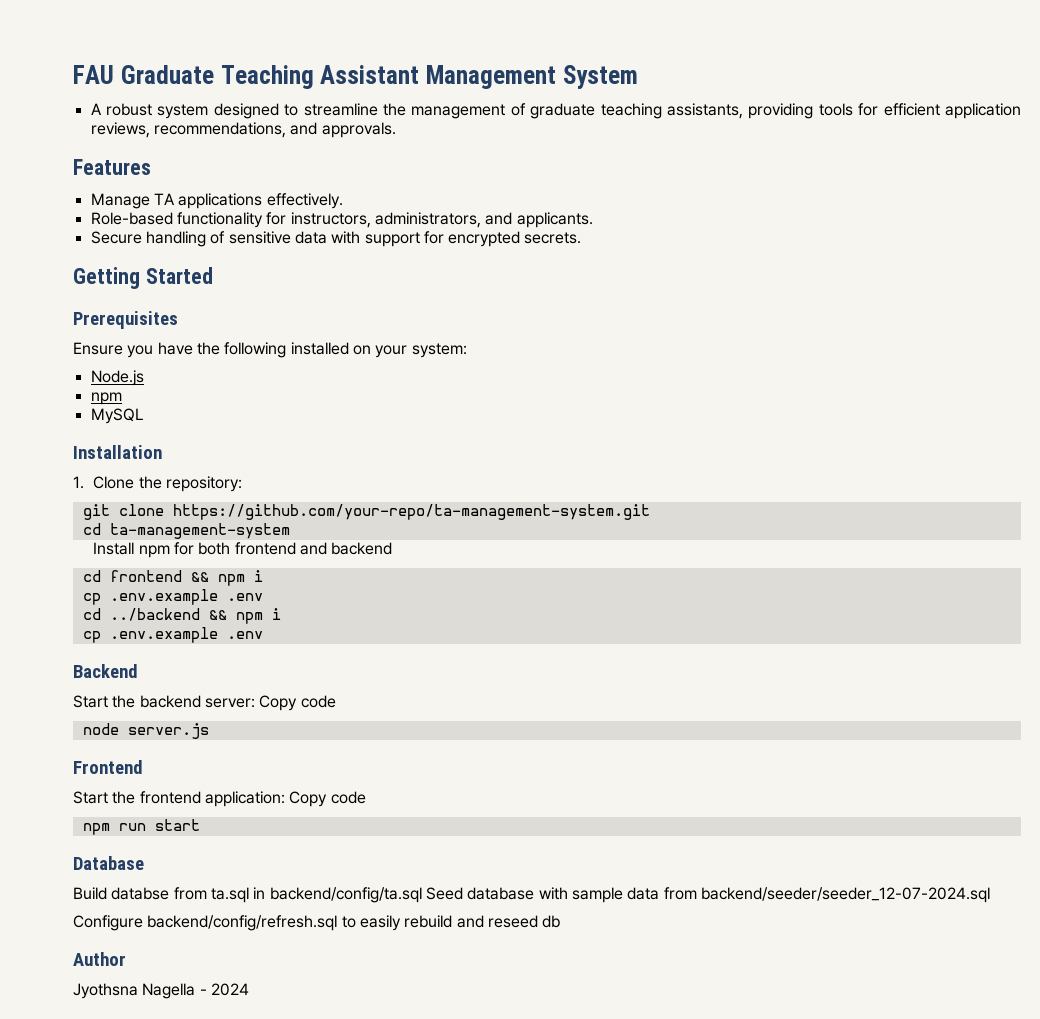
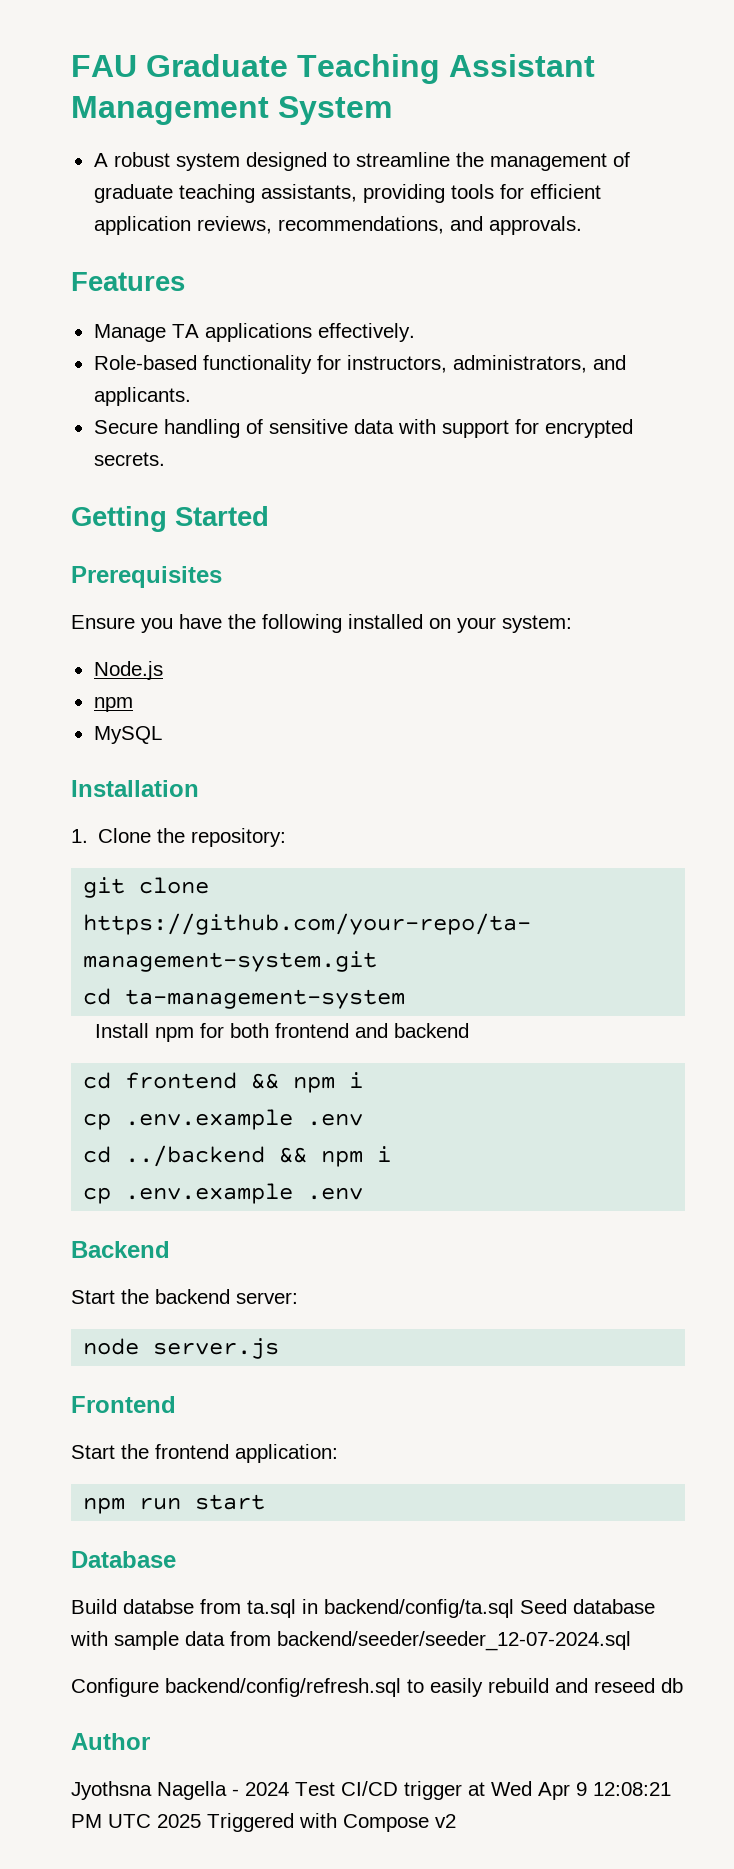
- Start the backend server: Copy code
+ Start the backend server:
- Start the frontend application: Copy code
+ Start the frontend application:
- Jyothsna Nagella - 2024
+ Jyothsna Nagella - 2024 Test CI/CD trigger at Wed Apr 9 12:08:21 PM UTC 2025 Triggered with Compose v2

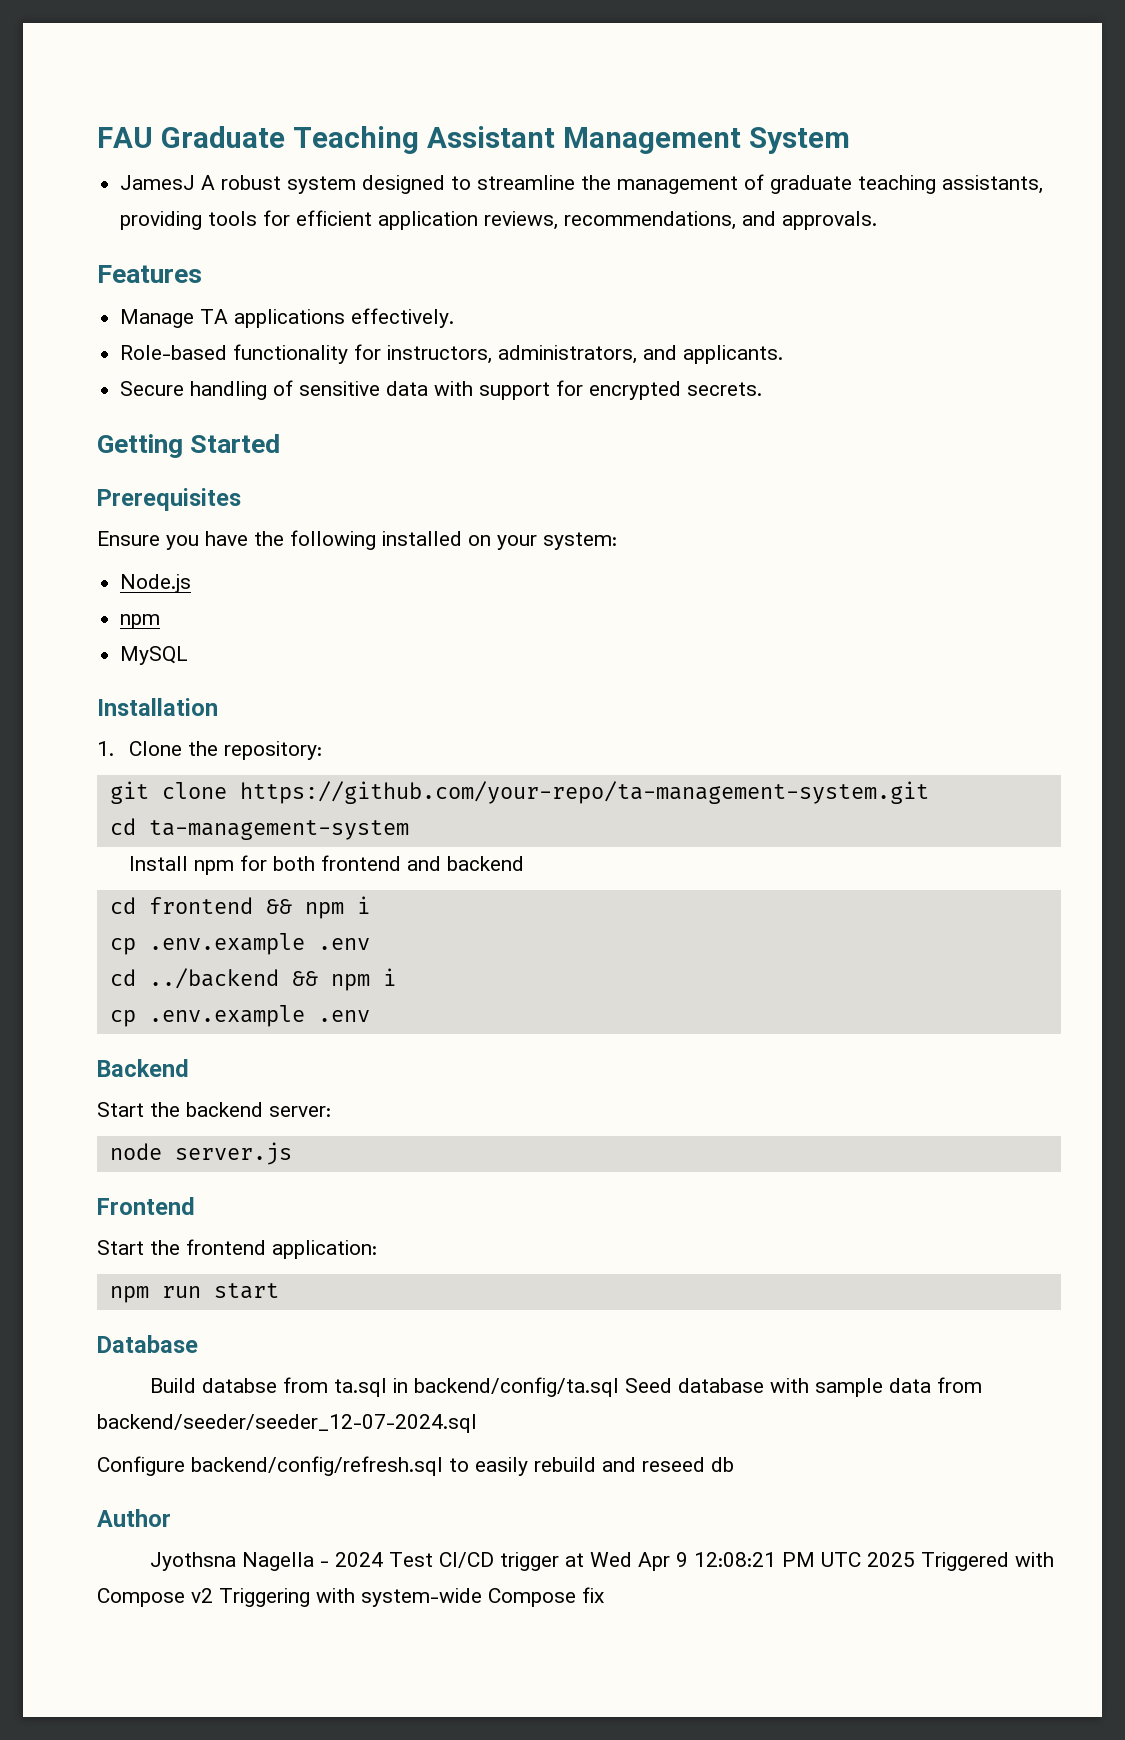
- A robust system designed to streamline the management of graduate teaching assistants, providing tools for efficient application reviews, recommendations, and approvals.
+ JamesJ A robust system designed to streamline the management of graduate teaching assistants, providing tools for efficient application reviews, recommendations, and approvals.
- Jyothsna Nagella - 2024 Test CI/CD trigger at Wed Apr 9 12:08:21 PM UTC 2025 Triggered with Compose v2
+ Jyothsna Nagella - 2024 Test CI/CD trigger at Wed Apr 9 12:08:21 PM UTC 2025 Triggered with Compose v2 Triggering with system-wide Compose fix

